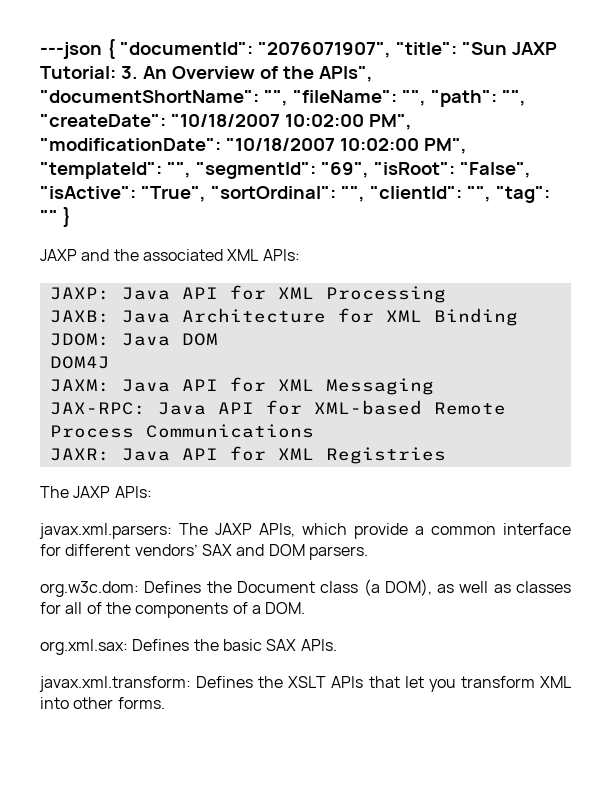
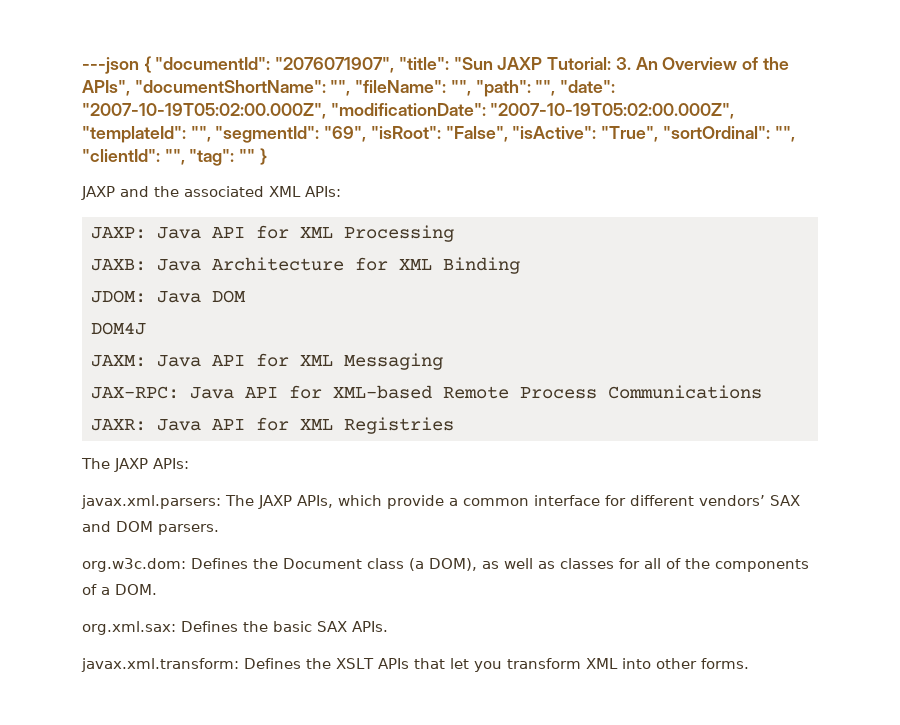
- ---json { "documentId": "2076071907", "title": "Sun JAXP Tutorial: 3. An Overview of the APIs", "documentShortName": "", "fileName": "", "path": "", "createDate": "10/18/2007 10:02:00 PM", "modificationDate": "10/18/2007 10:02:00 PM", "templateId": "", "segmentId": "69", "isRoot": "False", "isActive": "True", "sortOrdinal": "", "clientId": "", "tag": "" }
+ ---json { "documentId": "2076071907", "title": "Sun JAXP Tutorial: 3. An Overview of the APIs", "documentShortName": "", "fileName": "", "path": "", "date": "2007-10-19T05:02:00.000Z", "modificationDate": "2007-10-19T05:02:00.000Z", "templateId": "", "segmentId": "69", "isRoot": "False", "isActive": "True", "sortOrdinal": "", "clientId": "", "tag": "" }

